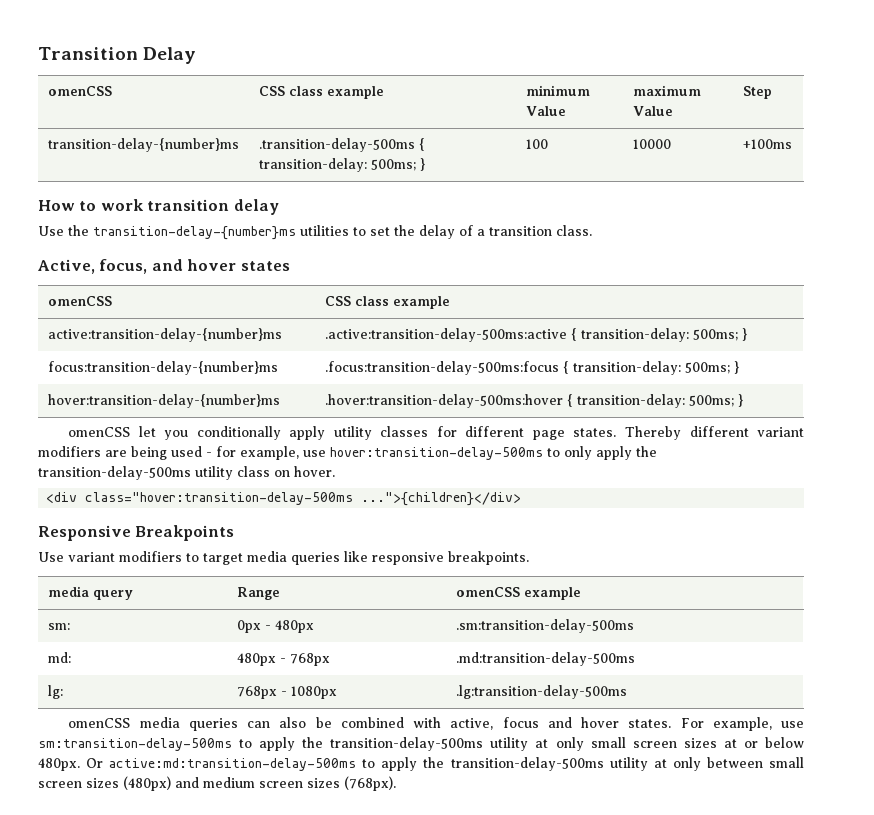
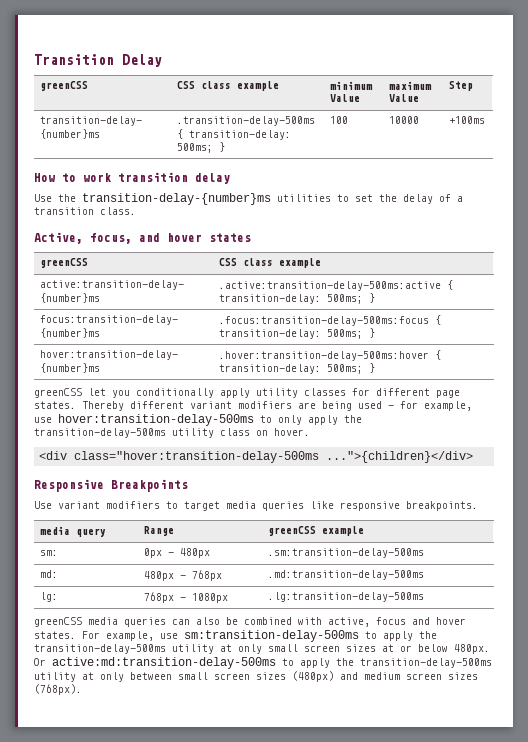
- omenCSS | CSS class example | minimum Value | maximum Value | Step
+ greenCSS | CSS class example | minimum Value | maximum Value | Step
  Active, focus, and hover states
- omenCSS | CSS class example
+ greenCSS | CSS class example
- omenCSS let you conditionally apply utility classes for different page states.
+ greenCSS let you conditionally apply utility classes for different page states.
- media query | Range | omenCSS example
+ media query | Range | greenCSS example
- omenCSS media queries can also be combined with active, focus and hover states.
+ greenCSS media queries can also be combined with active, focus and hover states.

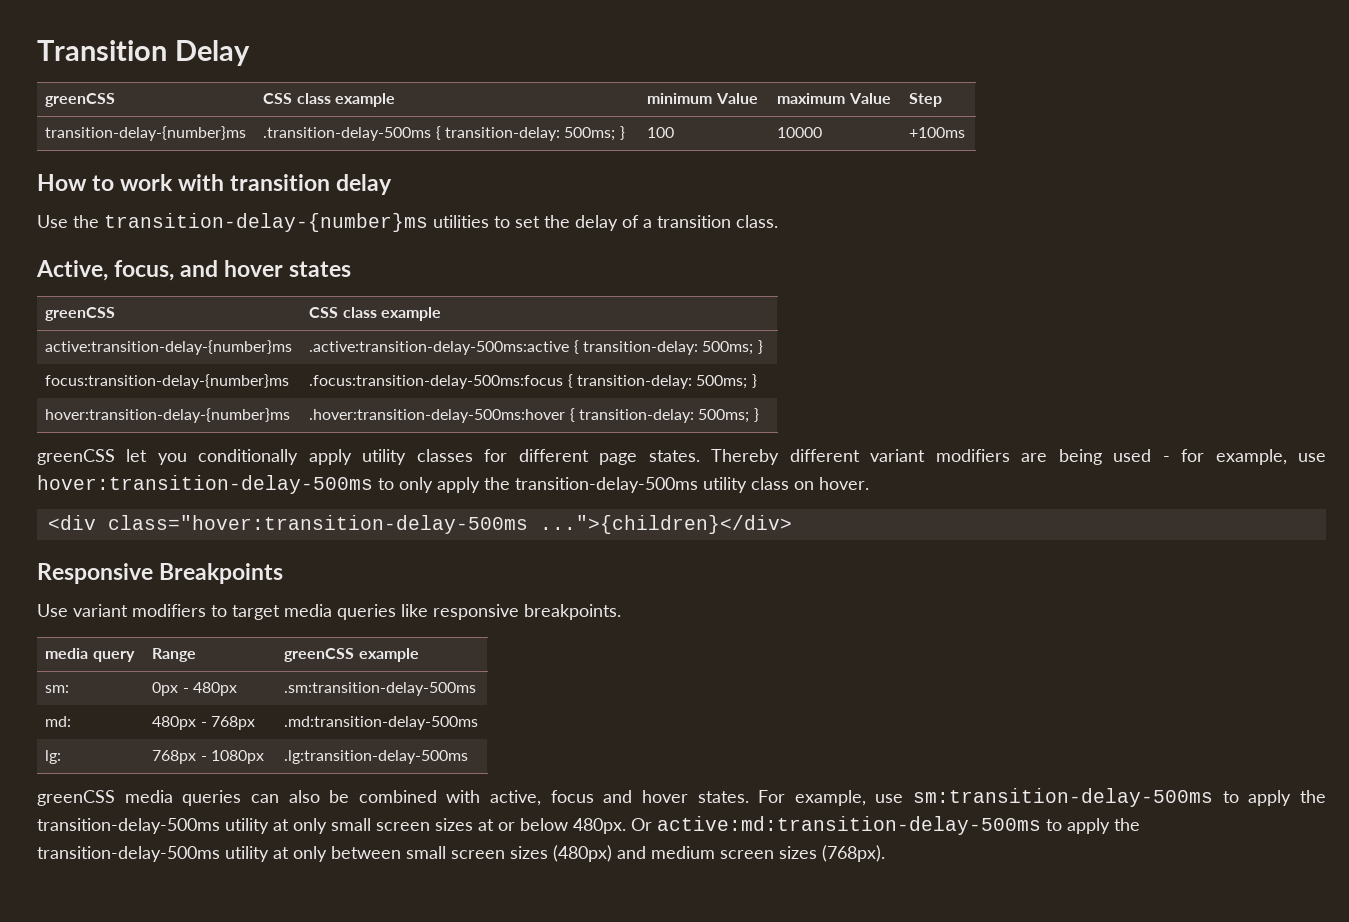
- How to work transition delay
+ How to work with transition delay

